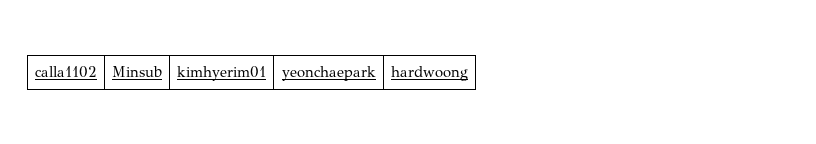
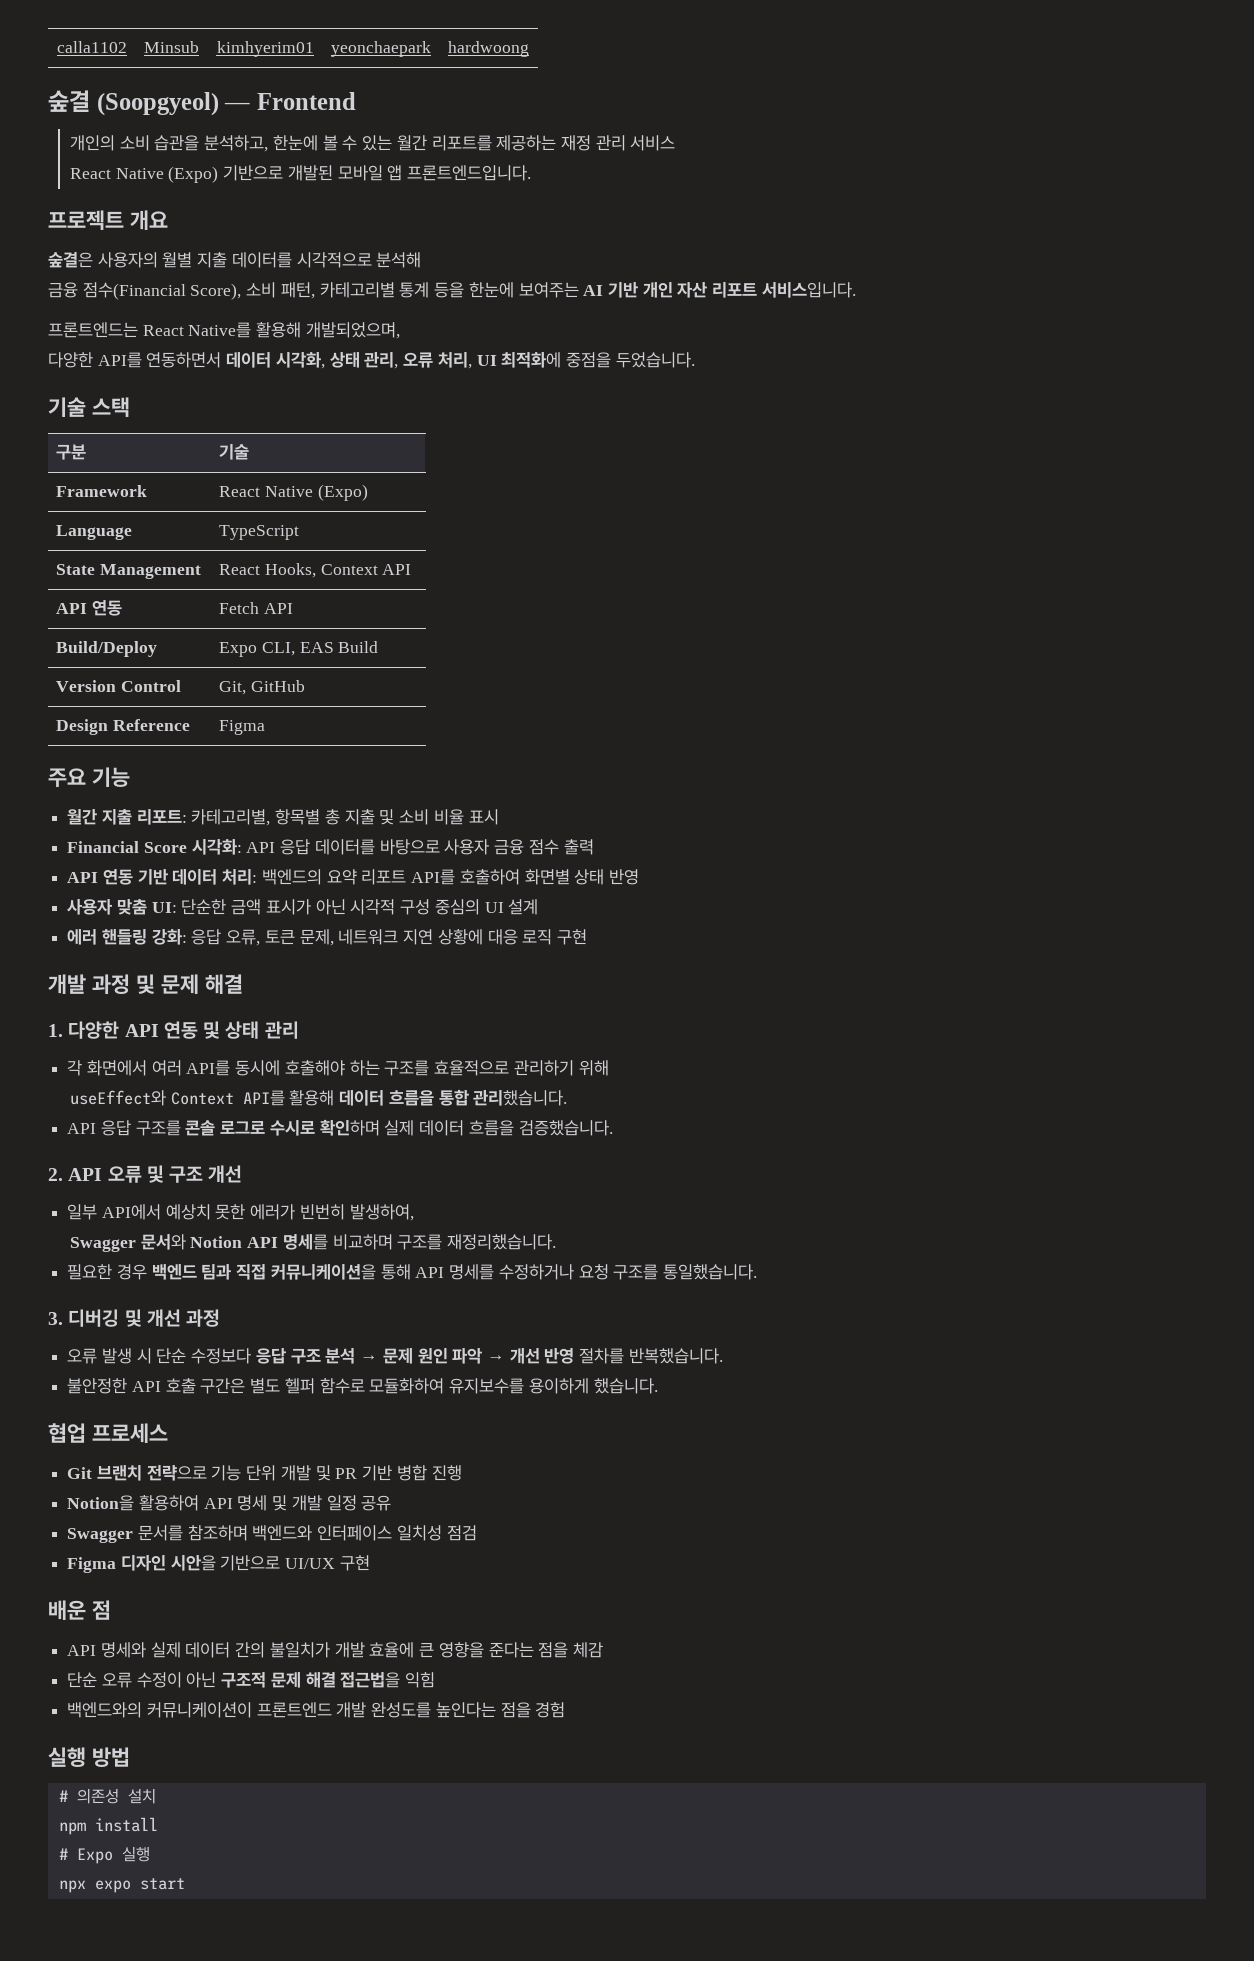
+ 숲결 (Soopgyeol) — Frontend
+ 개인의 소비 습관을 분석하고, 한눈에 볼 수 있는 월간 리포트를 제공하는 재정 관리 서비스
+ React Native (Expo) 기반으로 개발된 모바일 앱 프론트엔드입니다.
+ 프로젝트 개요
+ 숲결은 사용자의 월별 지출 데이터를 시각적으로 분석해
+ 금융 점수(Financial Score), 소비 패턴, 카테고리별 통계 등을 한눈에 보여주는 AI 기반 개인 자산 리포트 서비스입니다.
+ 프론트엔드는 React Native를 활용해 개발되었으며,
+ 다양한 API를 연동하면서 데이터 시각화, 상태 관리, 오류 처리, UI 최적화에 중점을 두었습니다.
+ 기술 스택
+ 구분 | 기술
+ Framework | React Native (Expo)
+ Language | TypeScript
+ State Management | React Hooks, Context API
+ API 연동 | Fetch API
+ Build/Deploy | Expo CLI, EAS Build
+ Version Control | Git, GitHub
+ Design Reference | Figma
+ 주요 기능
+ 월간 지출 리포트: 카테고리별, 항목별 총 지출 및 소비 비율 표시
+ Financial Score 시각화: API 응답 데이터를 바탕으로 사용자 금융 점수 출력
+ API 연동 기반 데이터 처리: 백엔드의 요약 리포트 API를 호출하여 화면별 상태 반영
+ 사용자 맞춤 UI: 단순한 금액 표시가 아닌 시각적 구성 중심의 UI 설계
+ 에러 핸들링 강화: 응답 오류, 토큰 문제, 네트워크 지연 상황에 대응 로직 구현
+ 개발 과정 및 문제 해결
+ 1. 다양한 API 연동 및 상태 관리
+ 각 화면에서 여러 API를 동시에 호출해야 하는 구조를 효율적으로 관리하기 위해
+ useEffect와 Context API를 활용해 데이터 흐름을 통합 관리했습니다.
+ API 응답 구조를 콘솔 로그로 수시로 확인하며 실제 데이터 흐름을 검증했습니다.
+ 2. API 오류 및 구조 개선
+ 일부 API에서 예상치 못한 에러가 빈번히 발생하여,
+ Swagger 문서와 Notion API 명세를 비교하며 구조를 재정리했습니다.
+ 필요한 경우 백엔드 팀과 직접 커뮤니케이션을 통해 API 명세를 수정하거나 요청 구조를 통일했습니다.
+ 3. 디버깅 및 개선 과정
+ 오류 발생 시 단순 수정보다 응답 구조 분석 → 문제 원인 파악 → 개선 반영 절차를 반복했습니다.
+ 불안정한 API 호출 구간은 별도 헬퍼 함수로 모듈화하여 유지보수를 용이하게 했습니다.
+ 협업 프로세스
+ Git 브랜치 전략으로 기능 단위 개발 및 PR 기반 병합 진행
+ Notion을 활용하여 API 명세 및 개발 일정 공유
+ Swagger 문서를 참조하며 백엔드와 인터페이스 일치성 점검
+ Figma 디자인 시안을 기반으로 UI/UX 구현
+ 배운 점
+ API 명세와 실제 데이터 간의 불일치가 개발 효율에 큰 영향을 준다는 점을 체감
+ 단순 오류 수정이 아닌 구조적 문제 해결 접근법을 익힘
+ 백엔드와의 커뮤니케이션이 프론트엔드 개발 완성도를 높인다는 점을 경험
+ 실행 방법
+ # 의존성 설치
+ npm install
+ # Expo 실행
+ npx expo start

